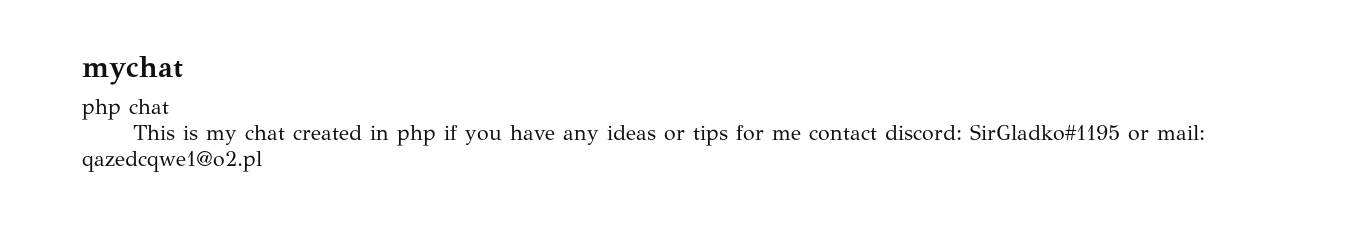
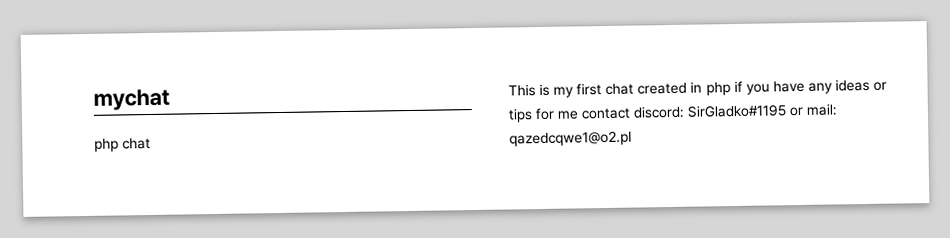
- This is my chat created in php if you have any ideas or tips for me contact discord: SirGladko#1195 or mail: qazedcqwe1@o2.pl
+ This is my first chat created in php if you have any ideas or tips for me contact discord: SirGladko#1195 or mail: qazedcqwe1@o2.pl

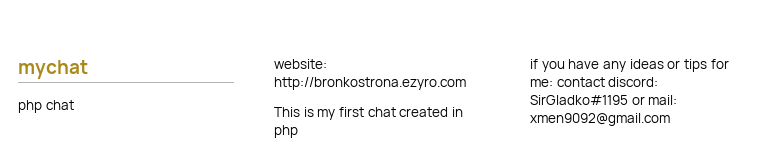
+ website: http://bronkostrona.ezyro.com
- This is my first chat created in php if you have any ideas or tips for me contact discord: SirGladko#1195 or mail: qazedcqwe1@o2.pl
+ This is my first chat created in php
+ if you have any ideas or tips for me: contact discord: SirGladko#1195 or mail: xmen9092@gmail.com

